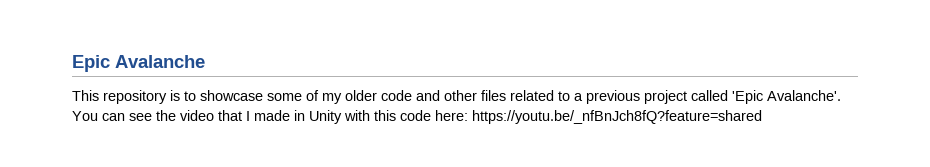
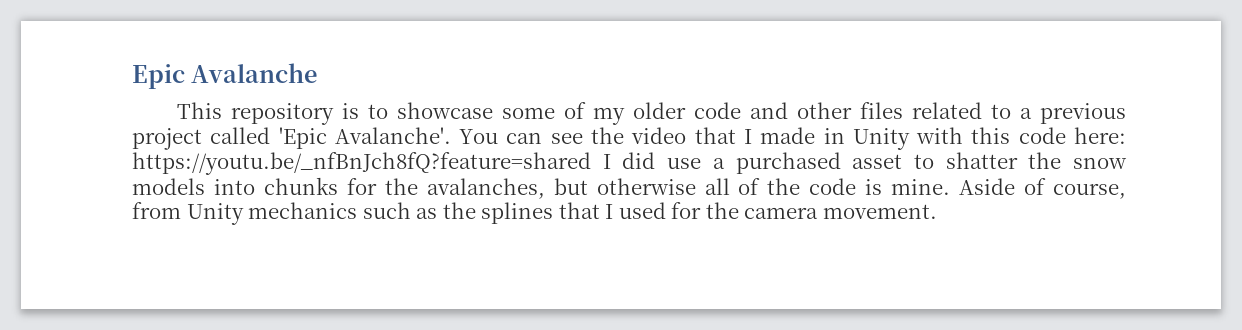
- You can see the video that I made in Unity with this code here: https://youtu.be/_nfBnJch8fQ?feature=shared
+ You can see the video that I made in Unity with this code here: https://youtu.be/_nfBnJch8fQ?feature=shared I did use a purchased asset to shatter the snow models into chunks for the avalanches, but otherwise all of the code is mine. Aside of course, from Unity mechanics such as the splines that I used for the camera movement.

